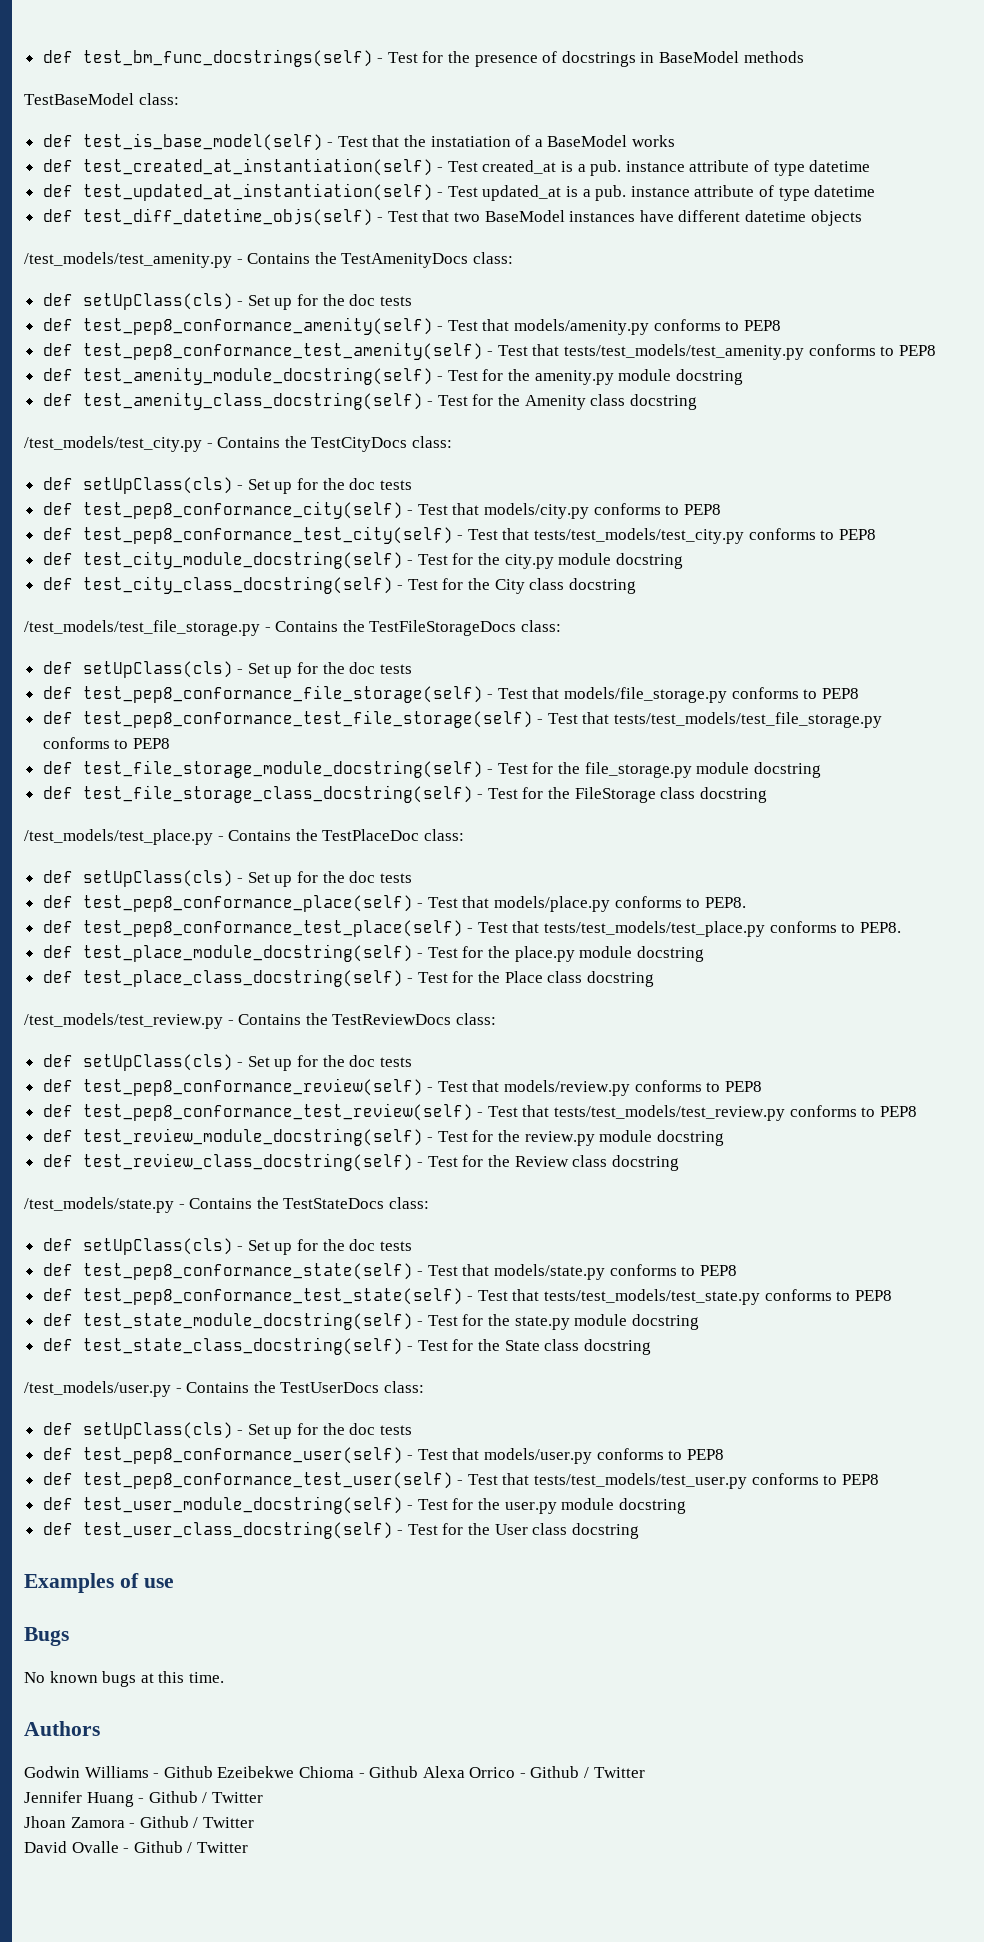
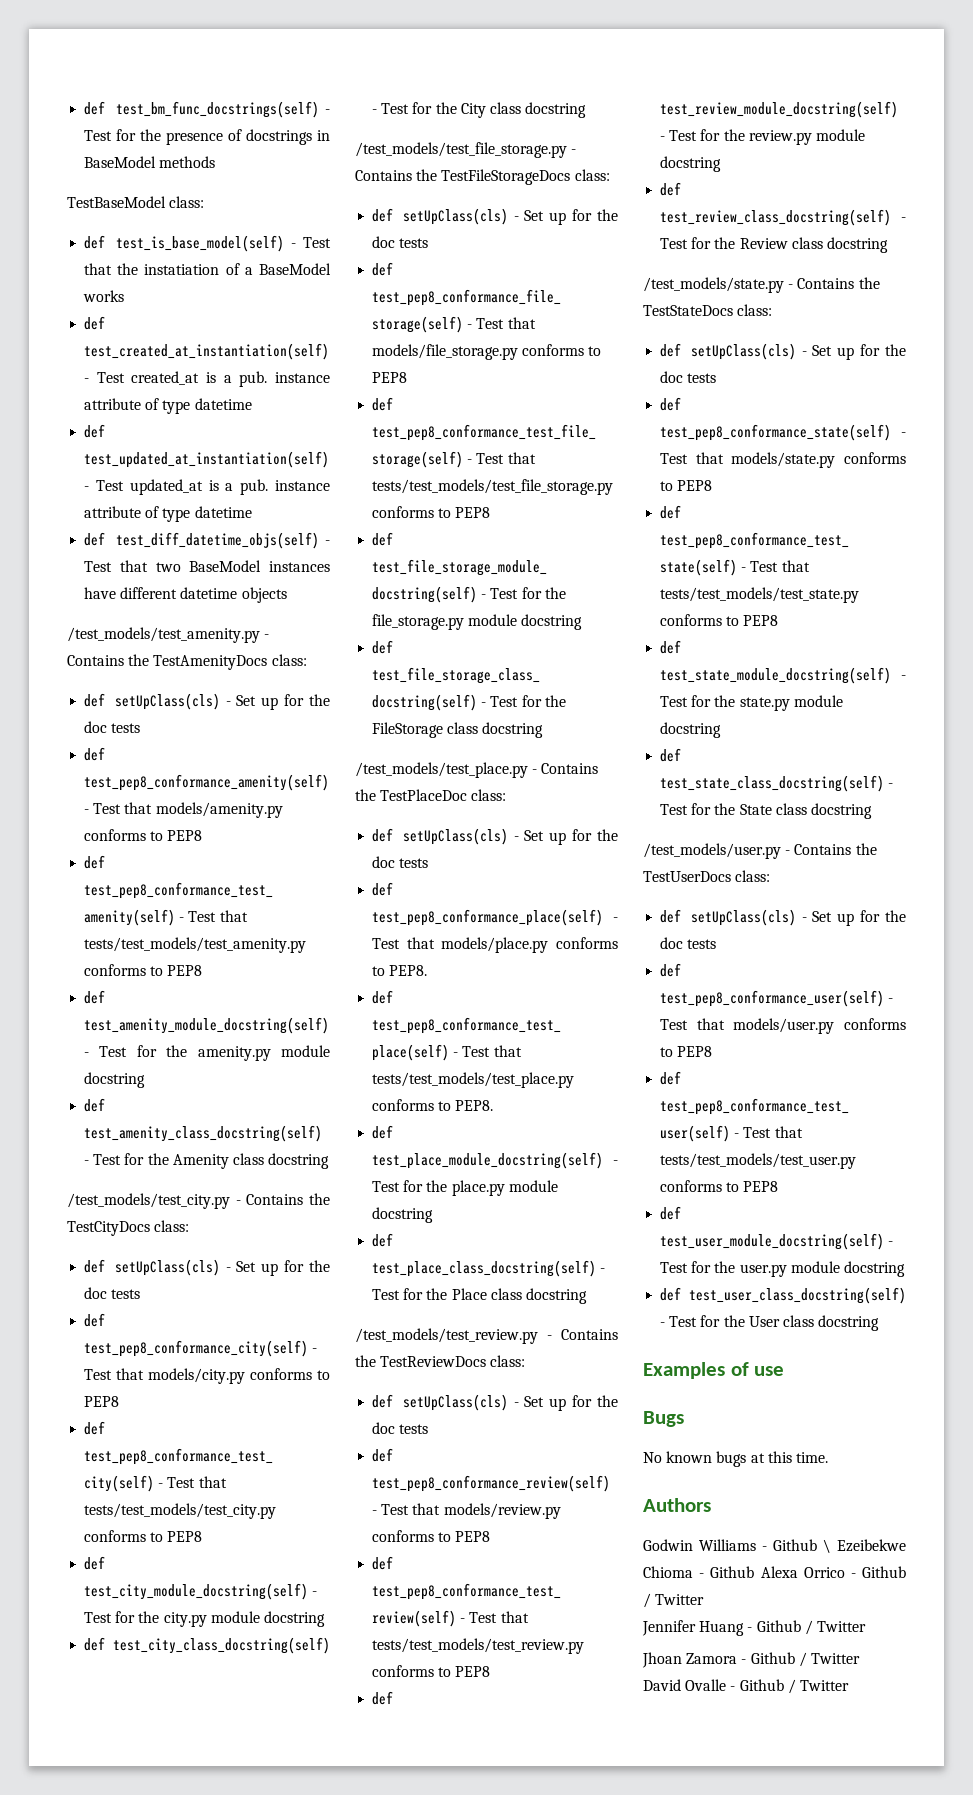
- Godwin Williams - Github Ezeibekwe Chioma - Github Alexa Orrico - Github / Twitter
+ Godwin Williams - Github \ Ezeibekwe Chioma - Github Alexa Orrico - Github / Twitter

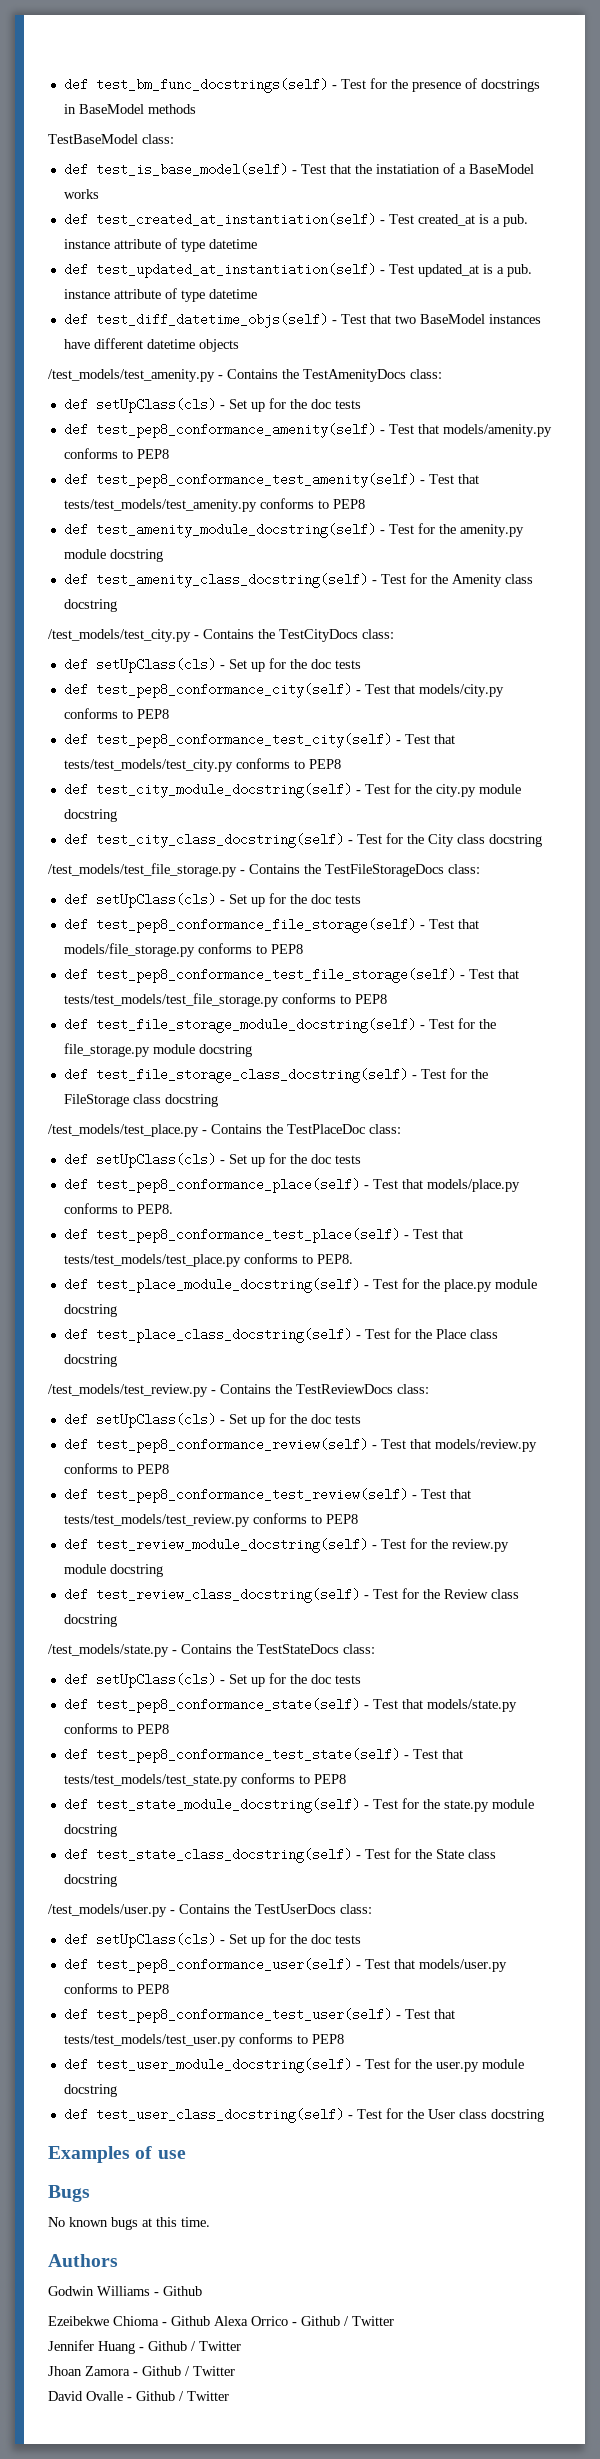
- Godwin Williams - Github \ Ezeibekwe Chioma - Github Alexa Orrico - Github / Twitter
+ Godwin Williams - Github
+ Ezeibekwe Chioma - Github Alexa Orrico - Github / Twitter

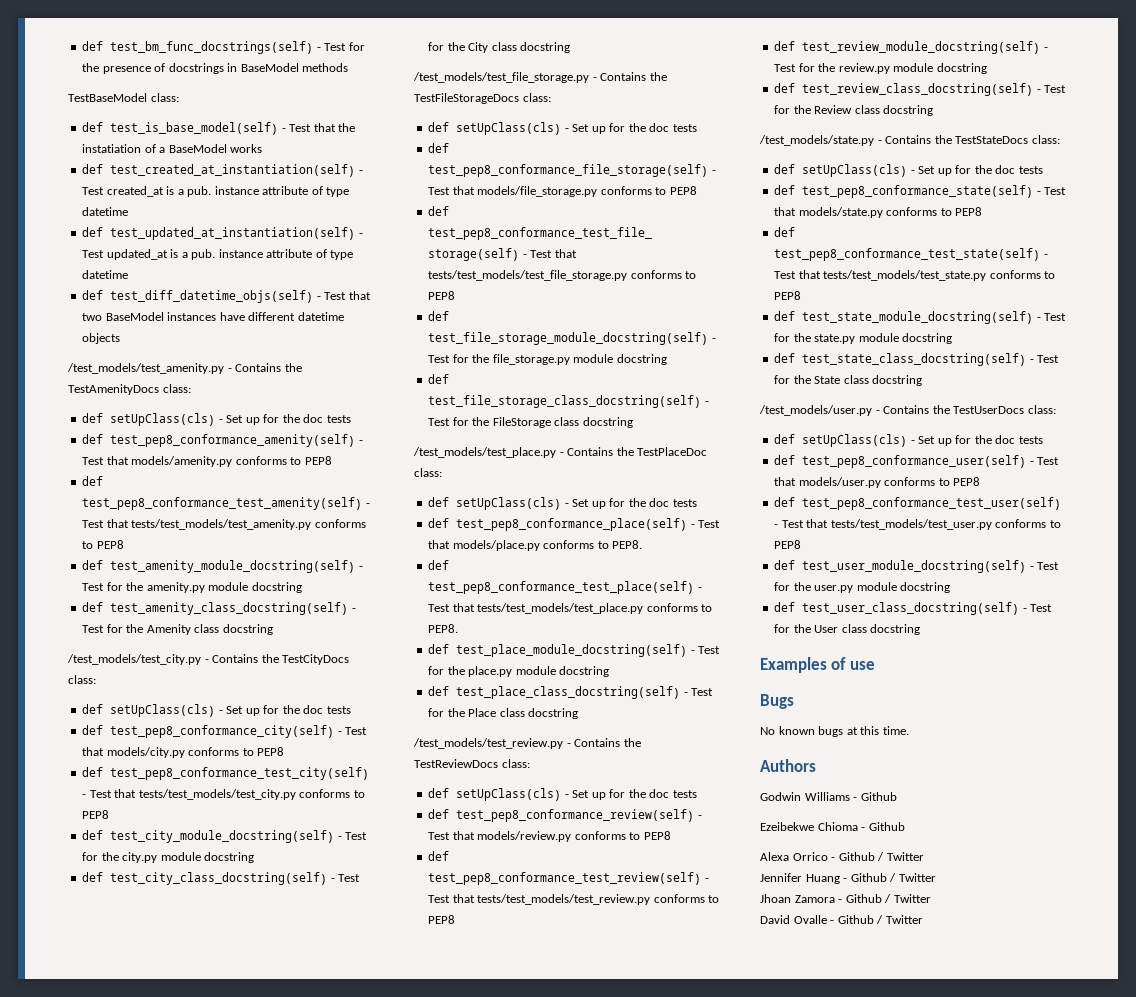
- Ezeibekwe Chioma - Github Alexa Orrico - Github / Twitter
+ Ezeibekwe Chioma - Github
+ Alexa Orrico - Github / Twitter

